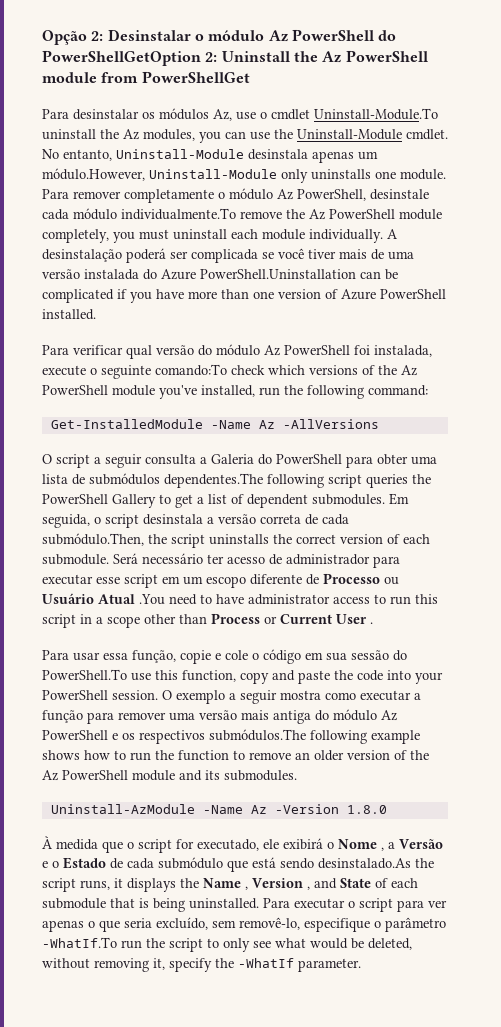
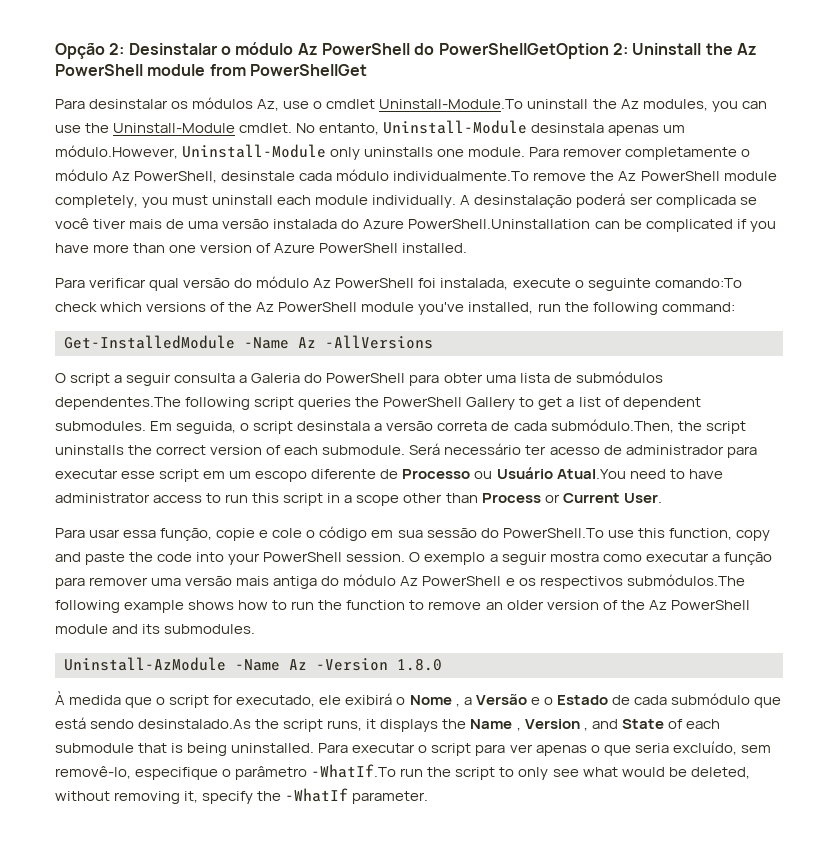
- Será necessário ter acesso de administrador para executar esse script em um escopo diferente de Processo ou Usuário Atual .You need to have administrator access to run this script in a scope other than Process or Current User .
+ Será necessário ter acesso de administrador para executar esse script em um escopo diferente de Processo ou Usuário Atual.You need to have administrator access to run this script in a scope other than Process or Current User.

